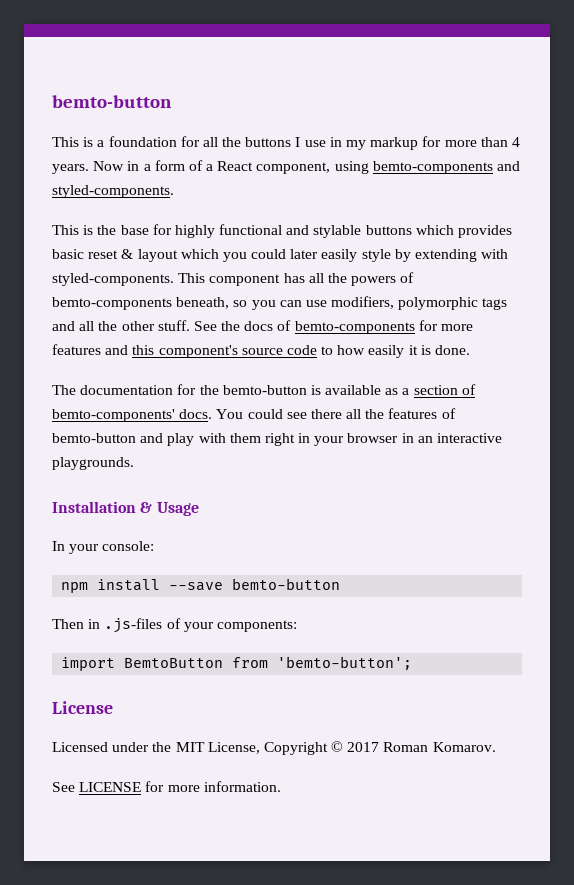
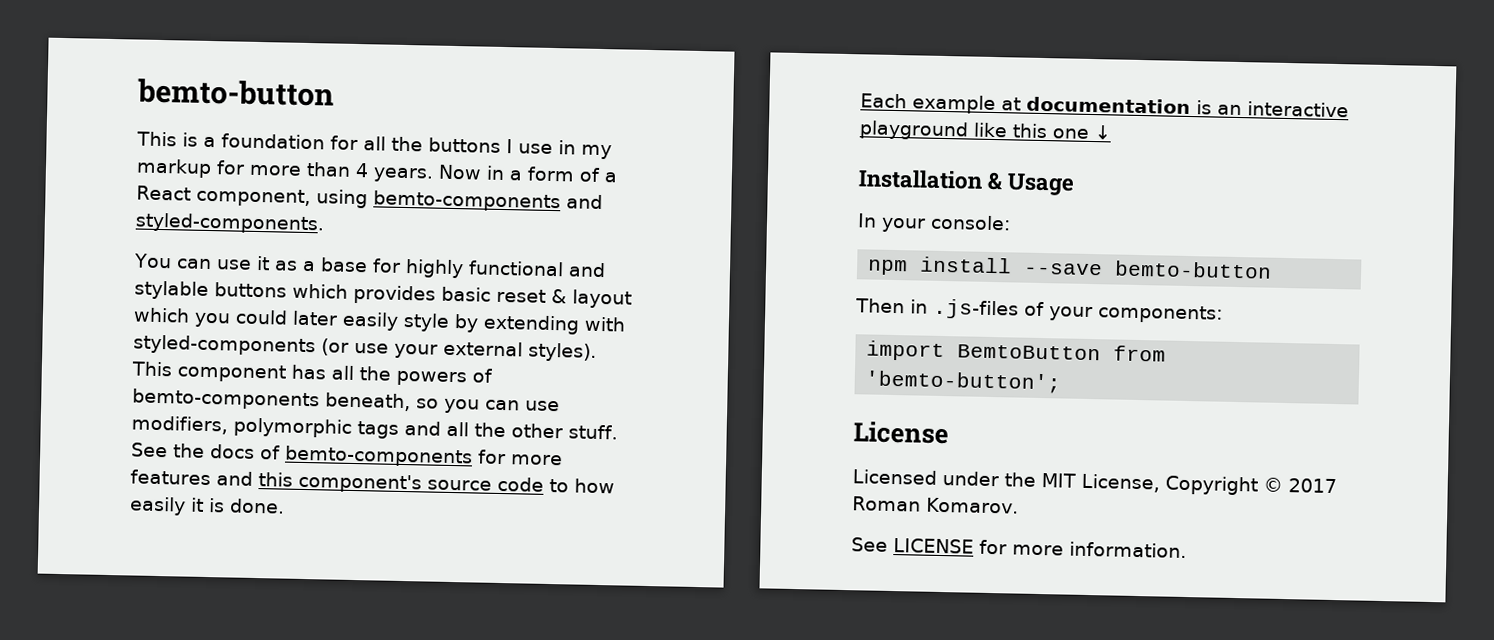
- This is the base for highly functional and stylable buttons which provides basic reset & layout which you could later easily style by extending with styled-components.
+ You can use it as a base for highly functional and stylable buttons which provides basic reset & layout which you could later easily style by extending with styled-components (or use your external styles).
- The documentation for the bemto-button is available as a section of bemto-components' docs. You could see there all the features of bemto-button and play with them right in your browser in an interactive playgrounds.
+ Each example at documentation is an interactive playground like this one ↓

